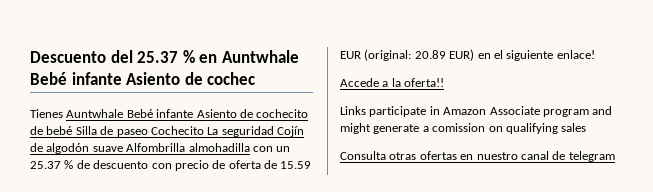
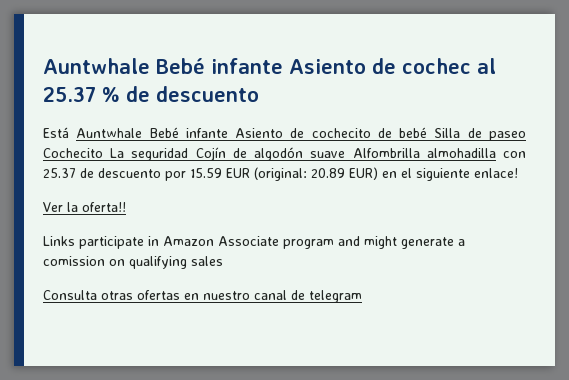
- Descuento del 25.37 % en Auntwhale Bebé infante Asiento de cochec
- Tienes Auntwhale Bebé infante Asiento de cochecito de bebé Silla de paseo Cochecito La seguridad Cojín de algodón suave Alfombrilla almohadilla con un 25.37 % de descuento con precio de oferta de 15.59 EUR (original: 20.89 EUR) en el siguiente enlace!
+ Auntwhale Bebé infante Asiento de cochec al 25.37 % de descuento
+ Está Auntwhale Bebé infante Asiento de cochecito de bebé Silla de paseo Cochecito La seguridad Cojín de algodón suave Alfombrilla almohadilla con 25.37 de descuento por 15.59 EUR (original: 20.89 EUR) en el siguiente enlace!
- Accede a la oferta!!
+ Ver la oferta!!

